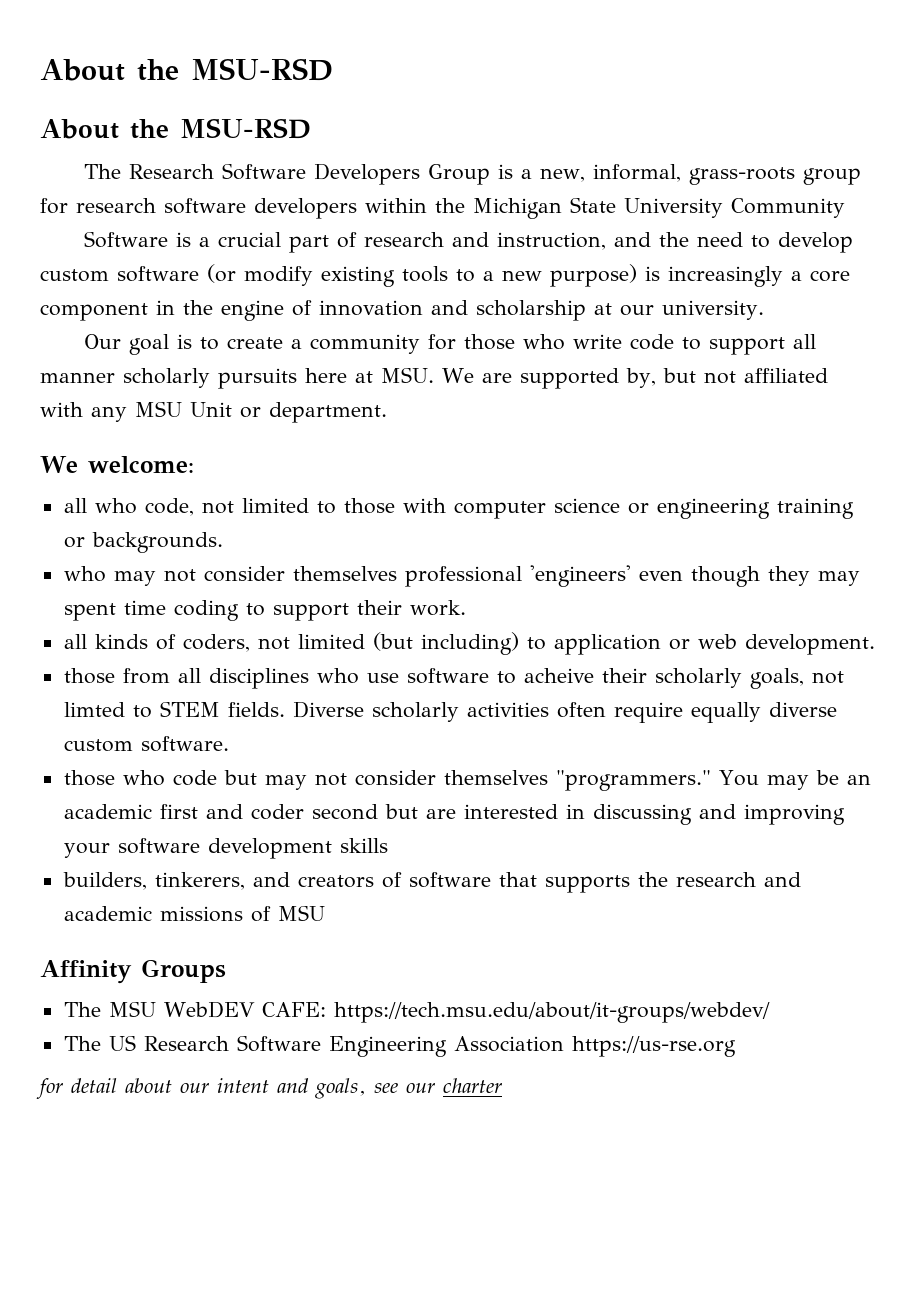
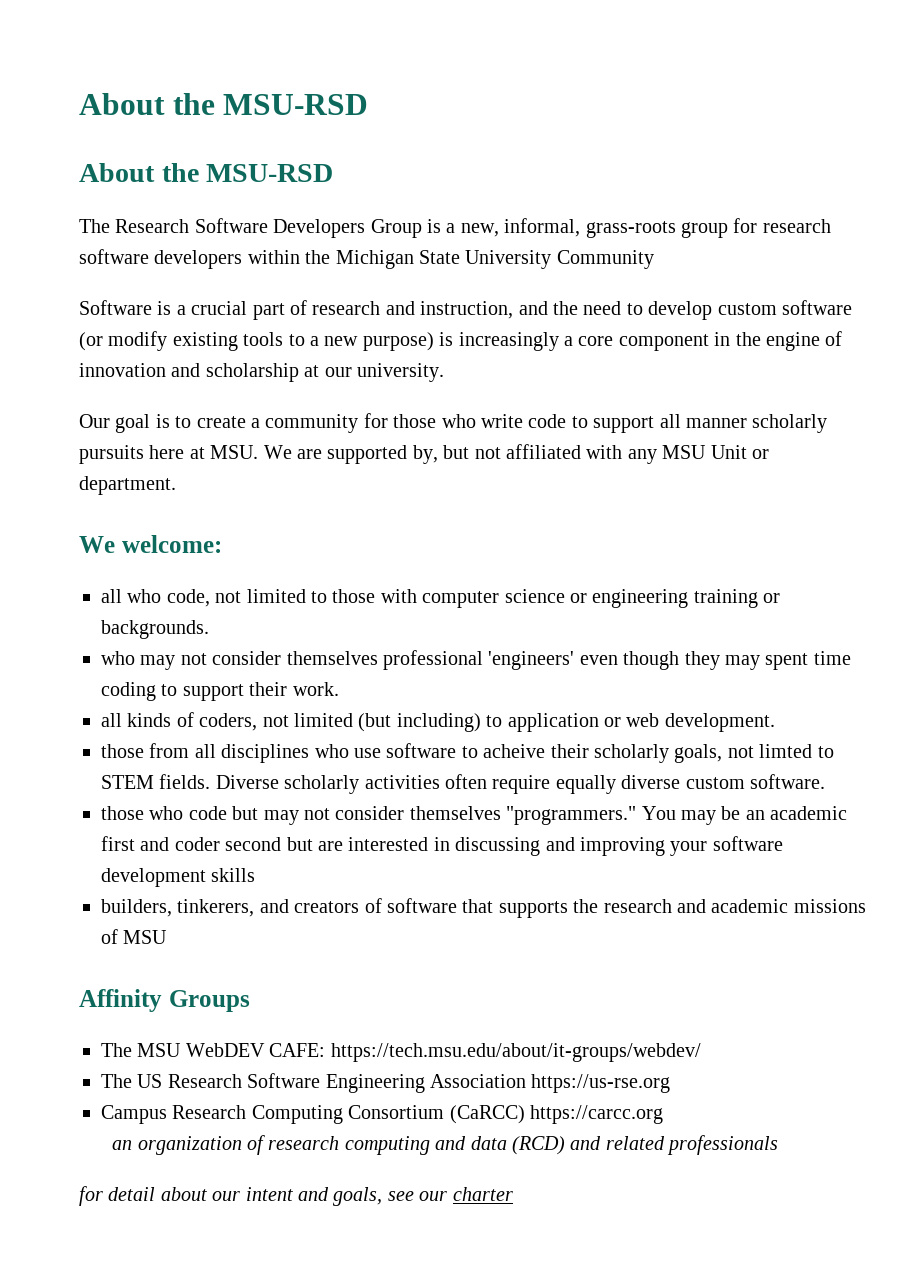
+ Campus Research Computing Consortium (CaRCC) https://carcc.org
+ an organization of research computing and data (RCD) and related professionals

